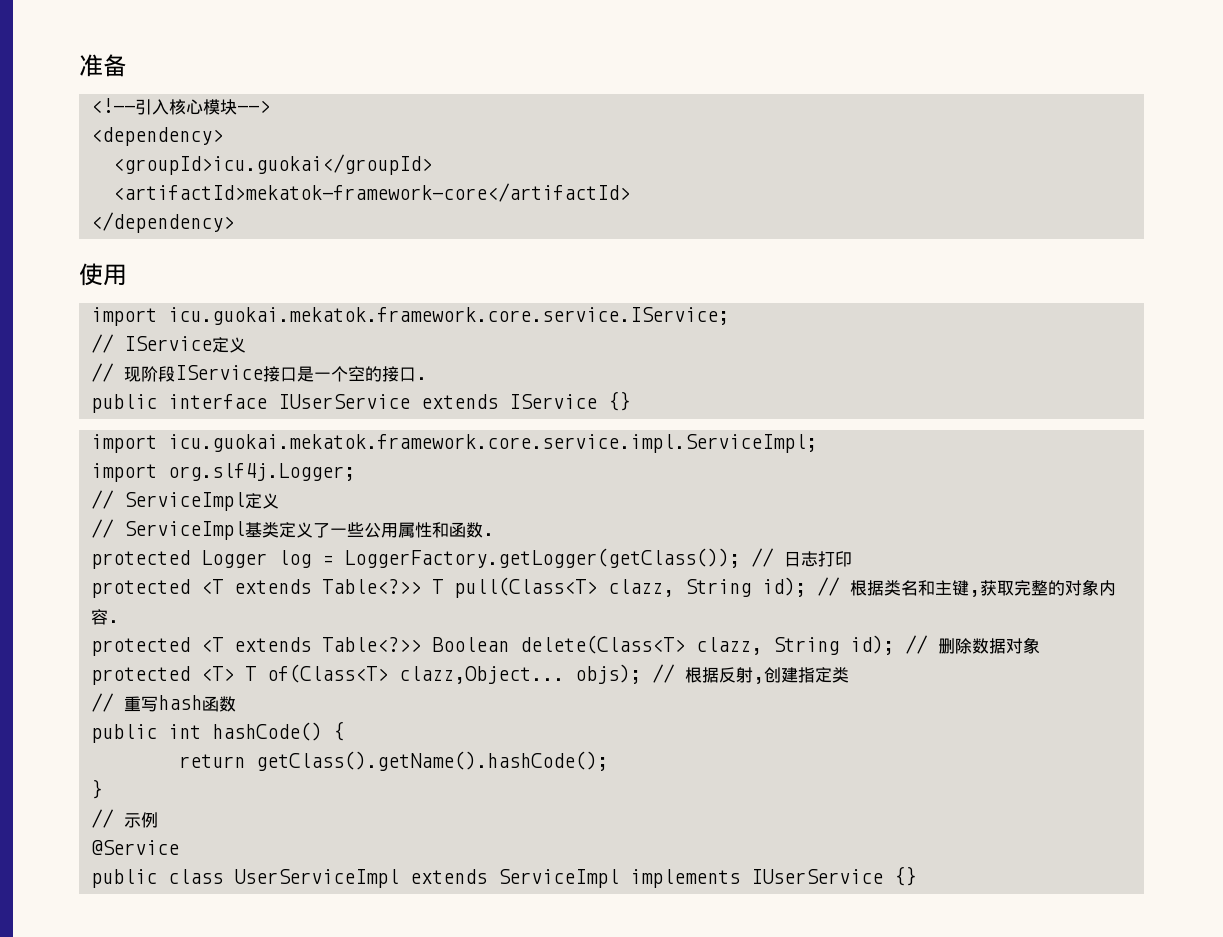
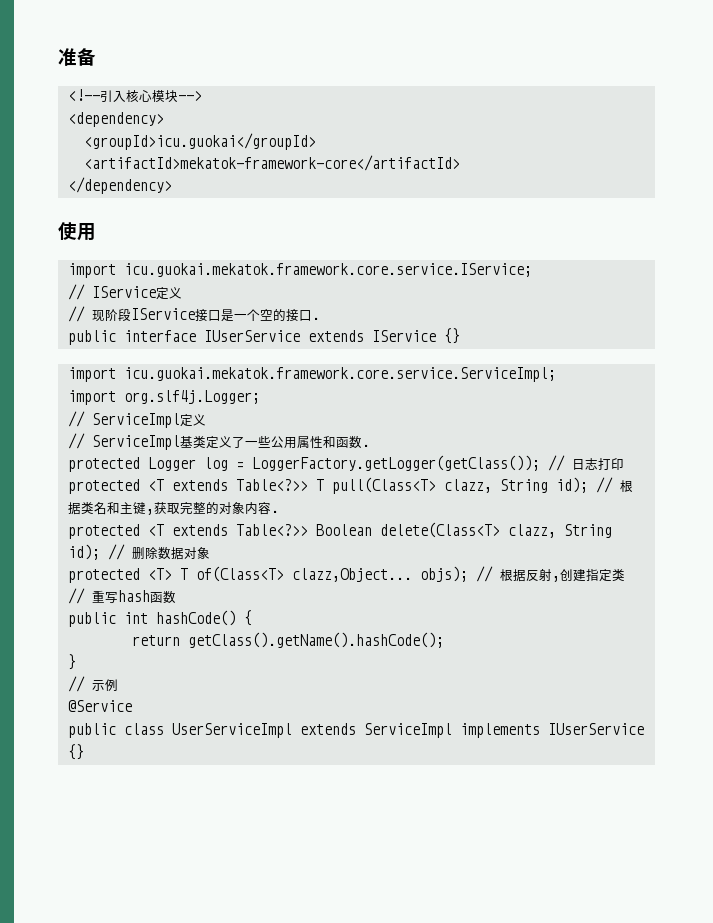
- import icu.guokai.mekatok.framework.core.service.impl.ServiceImpl;
+ import icu.guokai.mekatok.framework.core.service.ServiceImpl;

